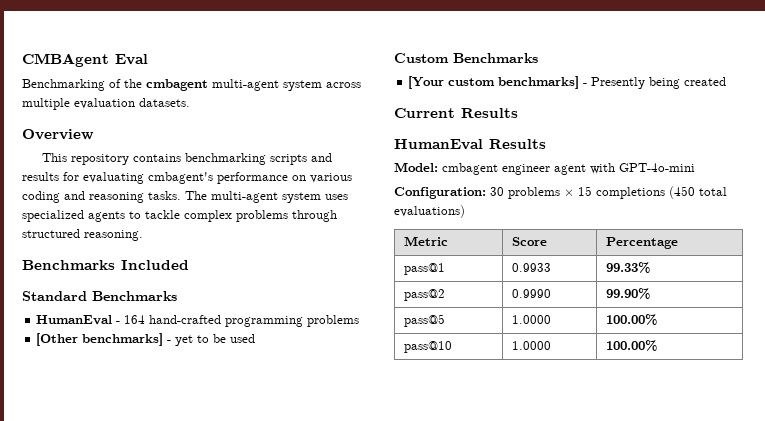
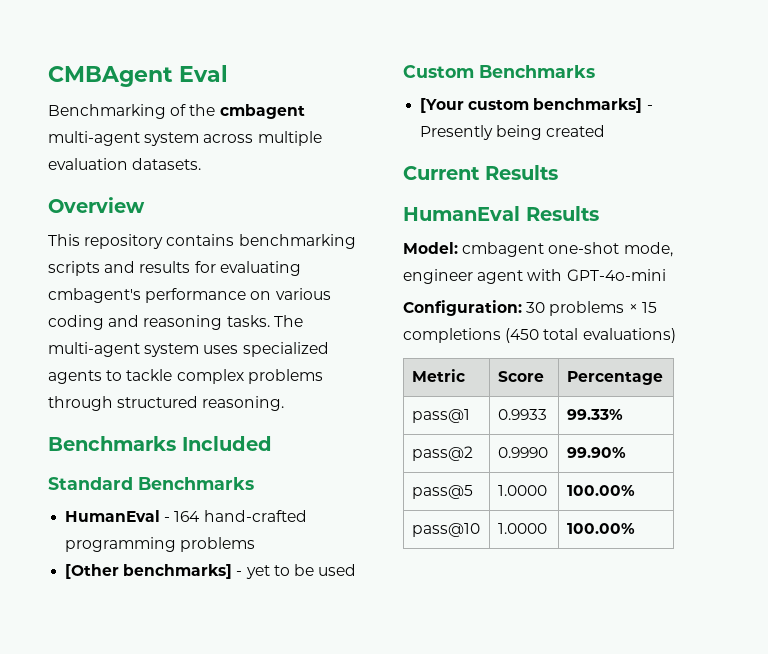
- Model: cmbagent engineer agent with GPT-4o-mini
+ Model: cmbagent one-shot mode, engineer agent with GPT-4o-mini

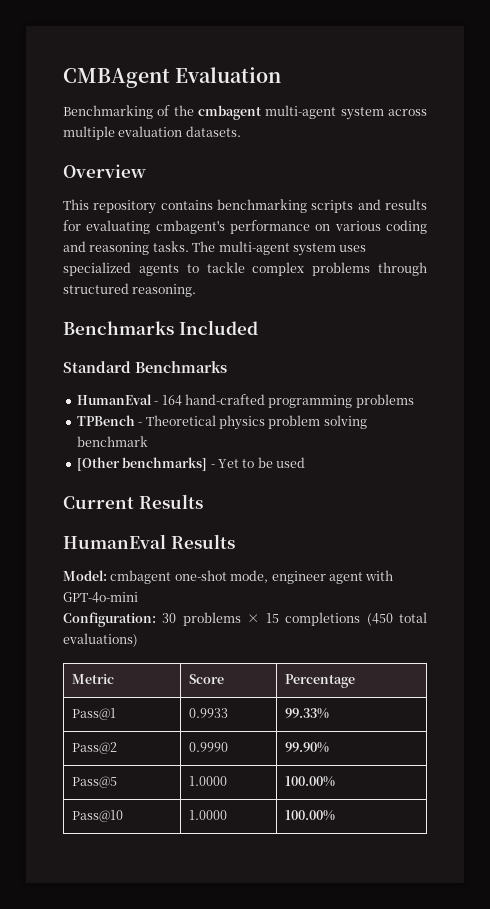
- CMBAgent Eval
+ CMBAgent Evaluation
+ TPBench - Theoretical physics problem solving benchmark
- [Other benchmarks] - yet to be used
+ [Other benchmarks] - Yet to be used
- Custom Benchmarks
- [Your custom benchmarks] - Presently being created
- pass@1 | 0.9933 | 99.33%
+ Pass@1 | 0.9933 | 99.33%
- pass@2 | 0.9990 | 99.90%
+ Pass@2 | 0.9990 | 99.90%
- pass@5 | 1.0000 | 100.00%
+ Pass@5 | 1.0000 | 100.00%
- pass@10 | 1.0000 | 100.00%
+ Pass@10 | 1.0000 | 100.00%

